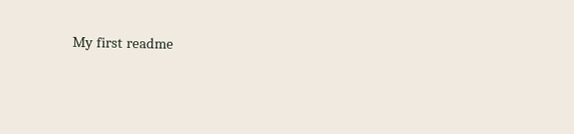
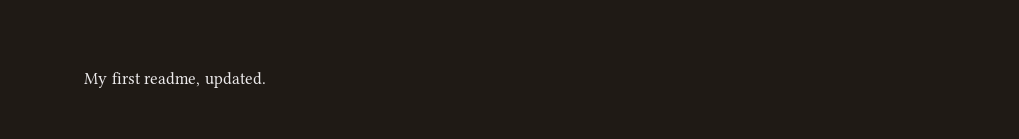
- My first readme
+ My first readme, updated.

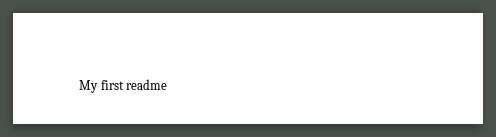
- My first readme, updated.
+ My first readme

